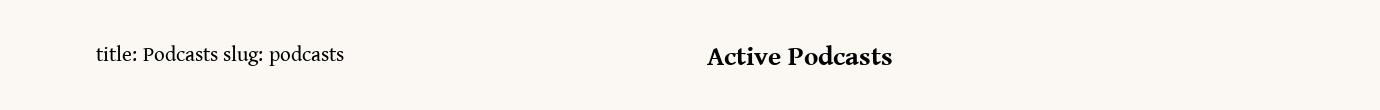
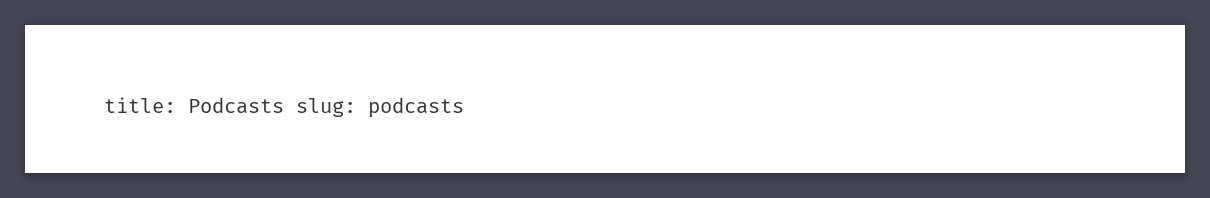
- Active Podcasts

